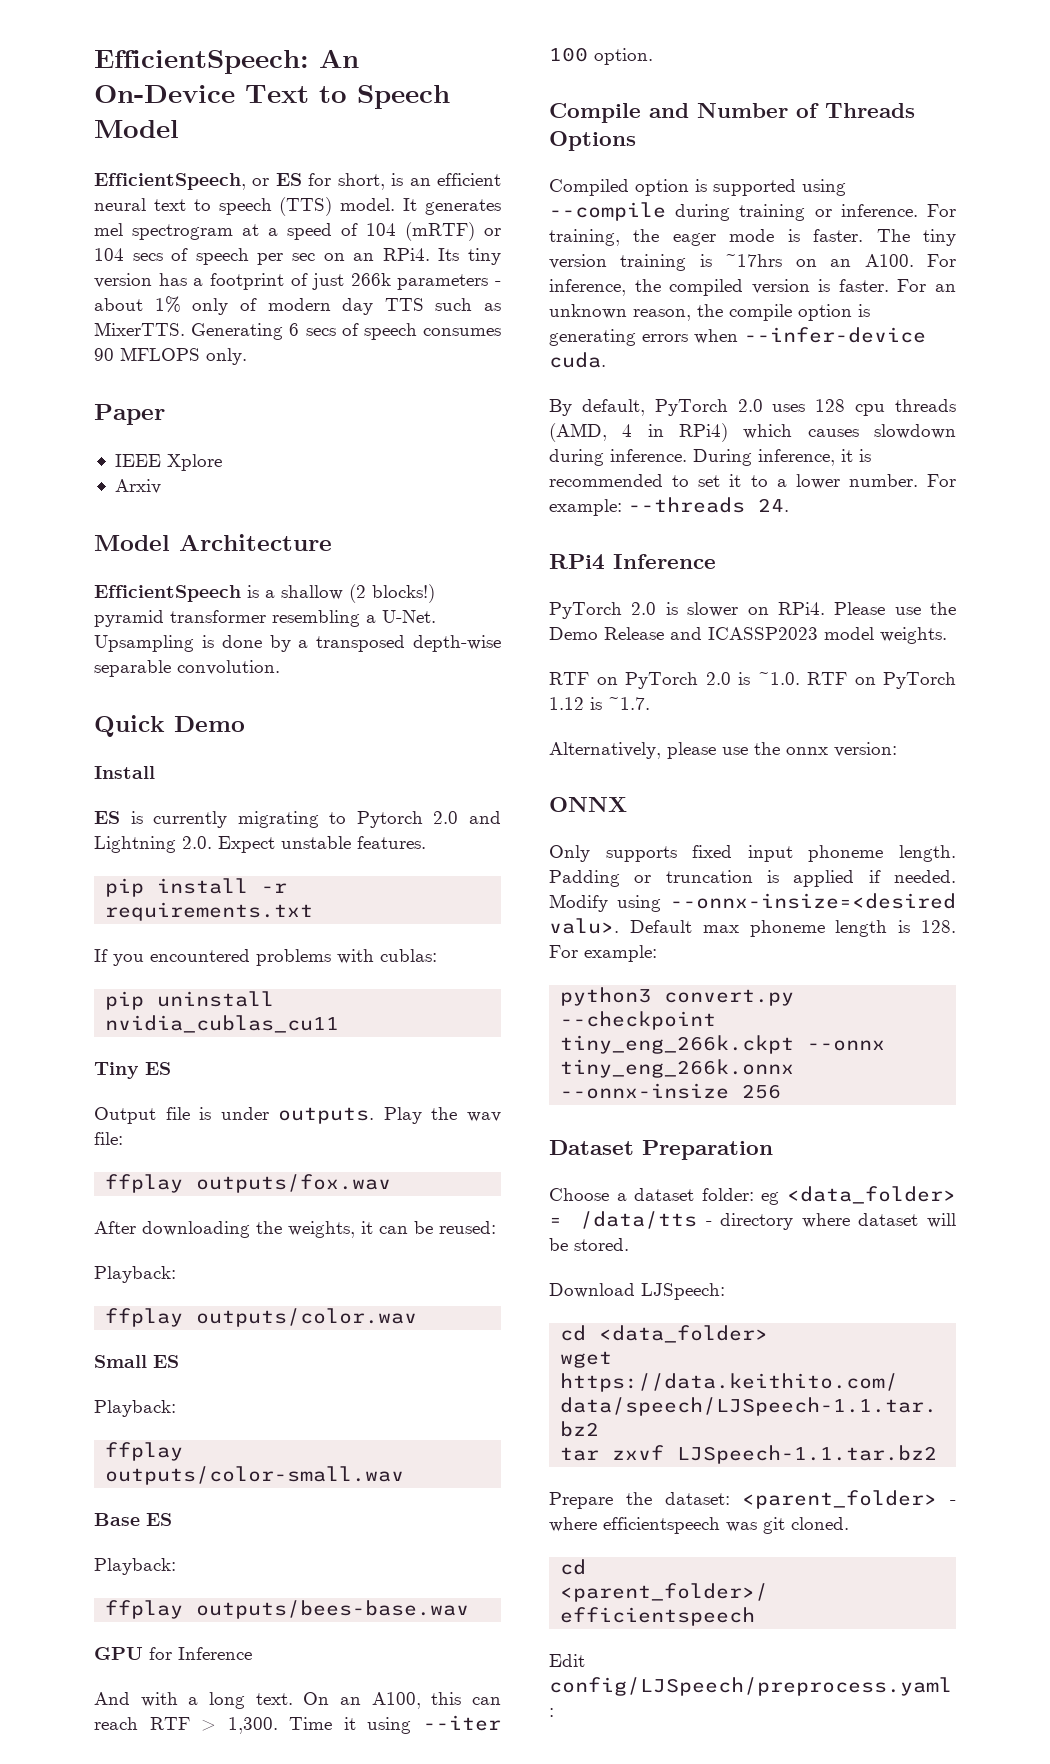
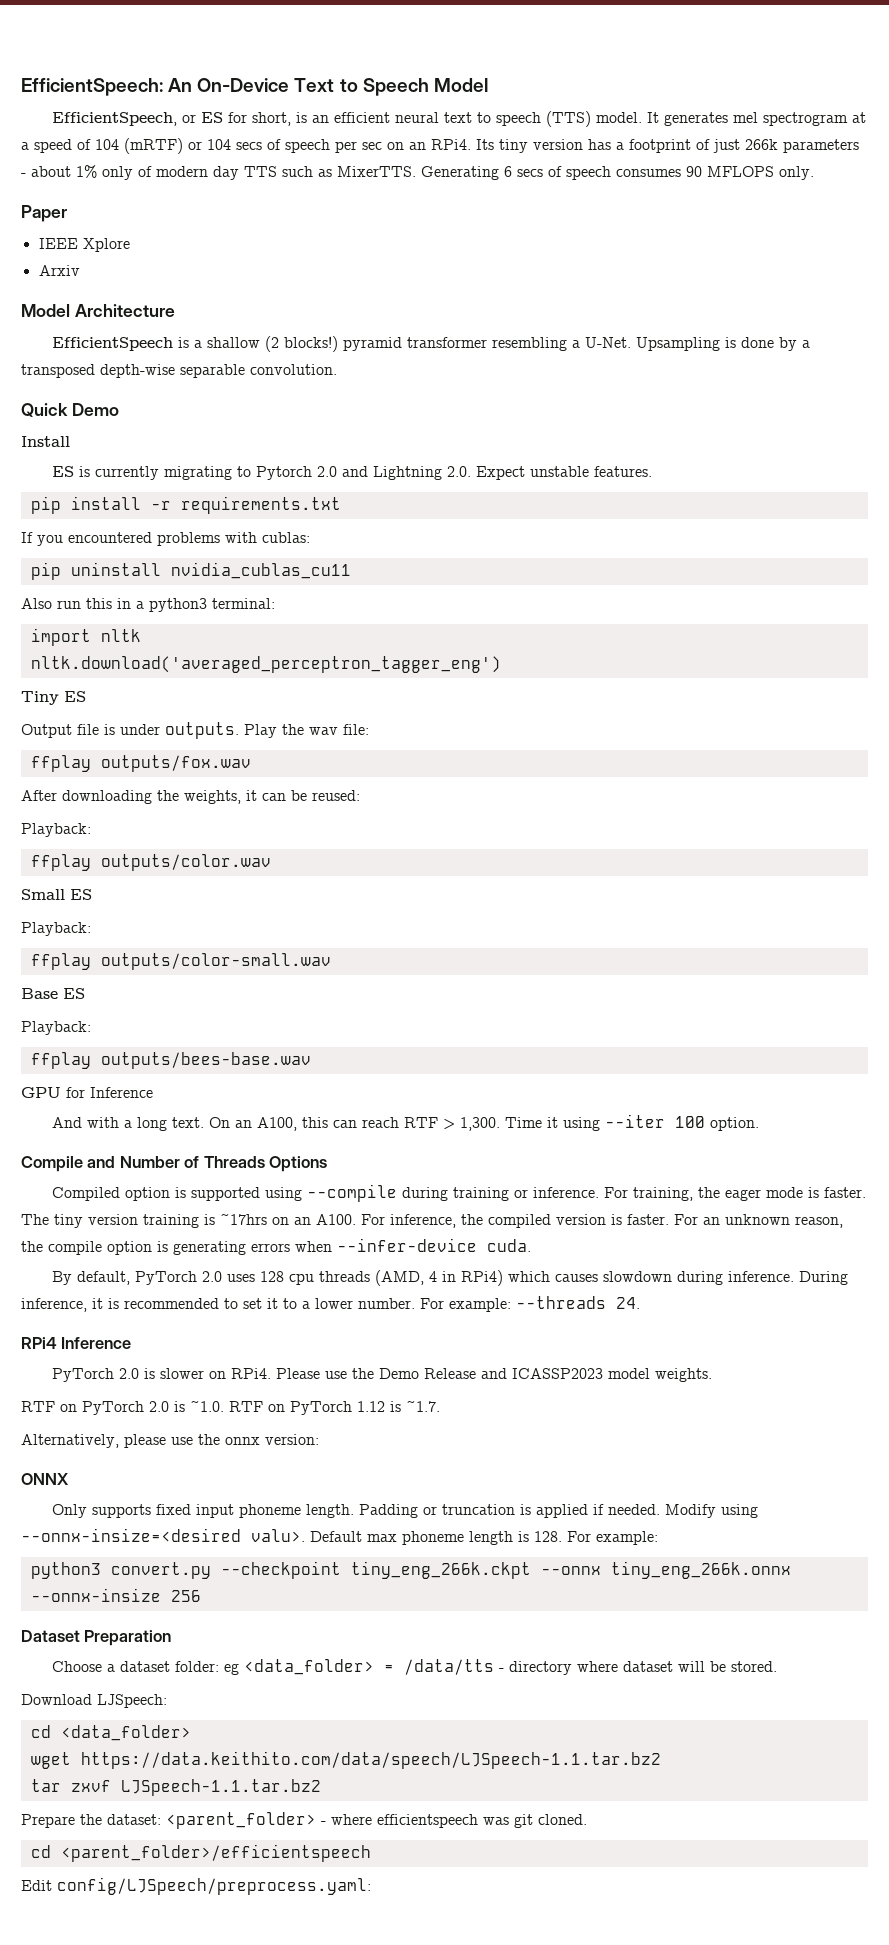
+ Also run this in a python3 terminal:
+ import nltk
+ nltk.download('averaged_perceptron_tagger_eng')

